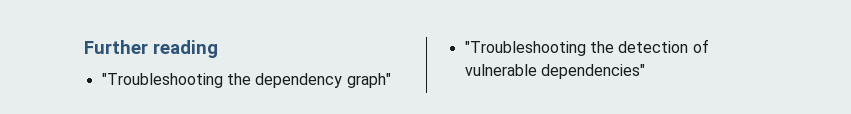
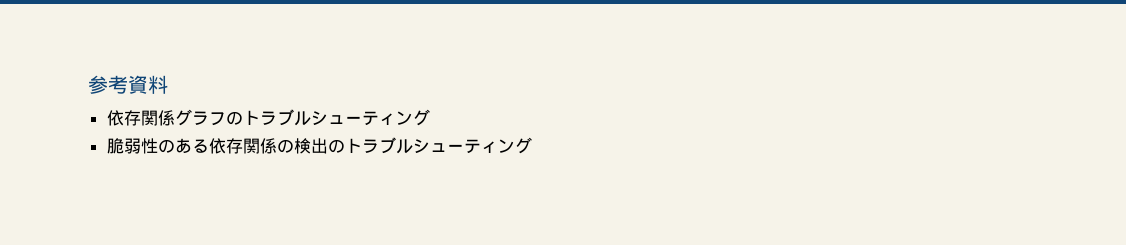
- Further reading
- "Troubleshooting the dependency graph"
- "Troubleshooting the detection of vulnerable dependencies"
+ 参考資料
+ 依存関係グラフのトラブルシューティング
+ 脆弱性のある依存関係の検出のトラブルシューティング

